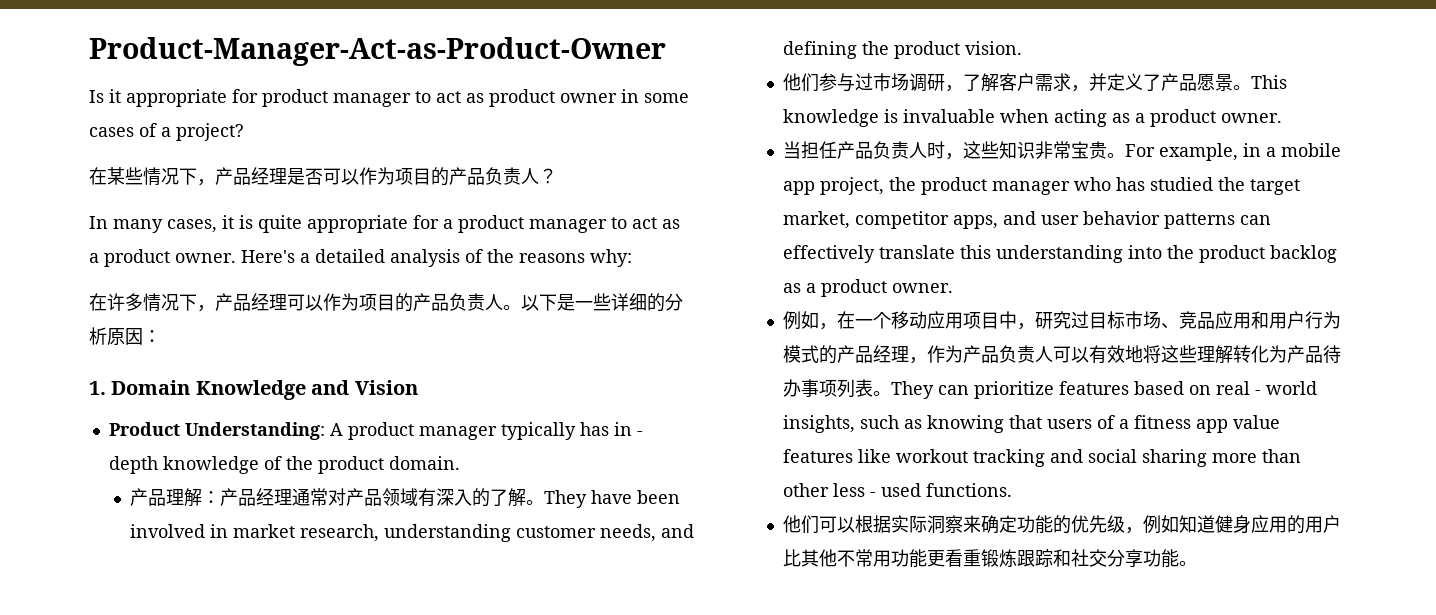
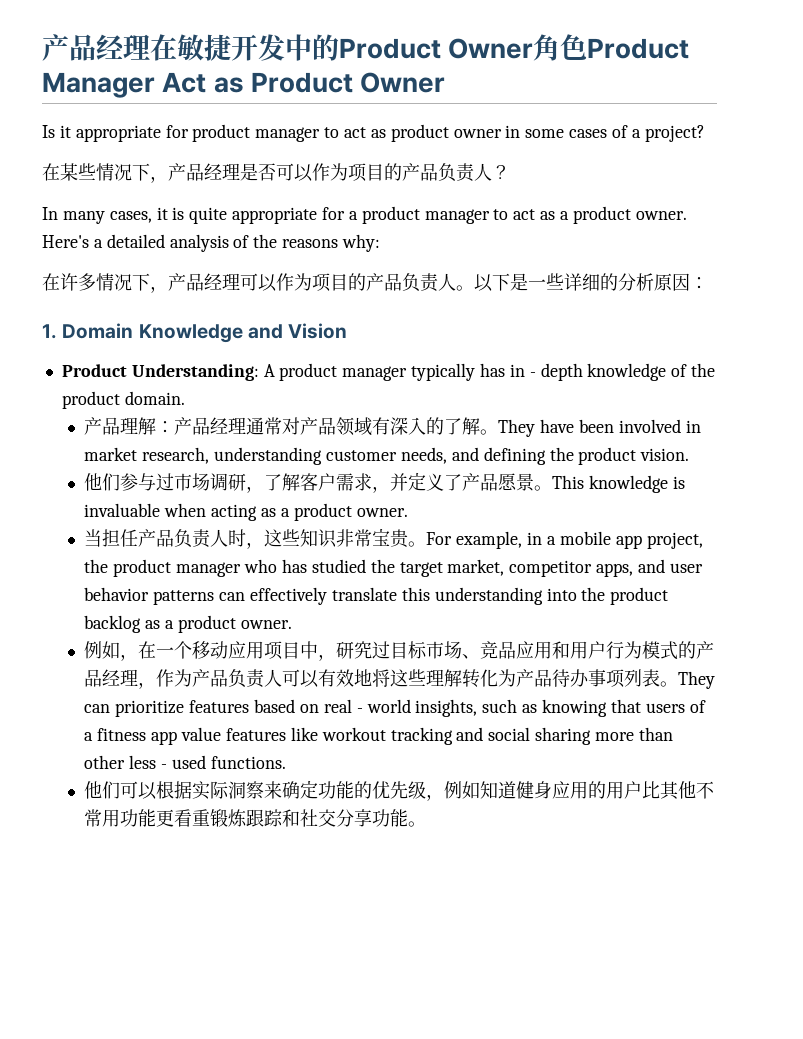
- Product-Manager-Act-as-Product-Owner
+ 产品经理在敏捷开发中的Product Owner角色Product Manager Act as Product Owner

